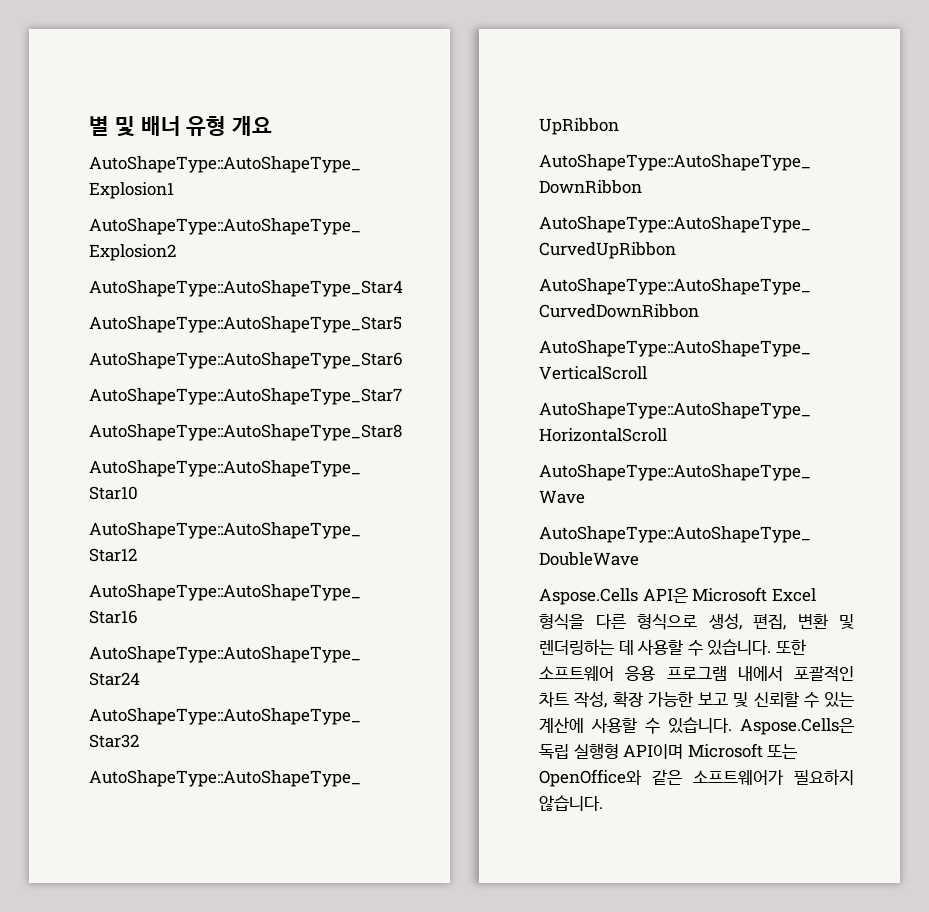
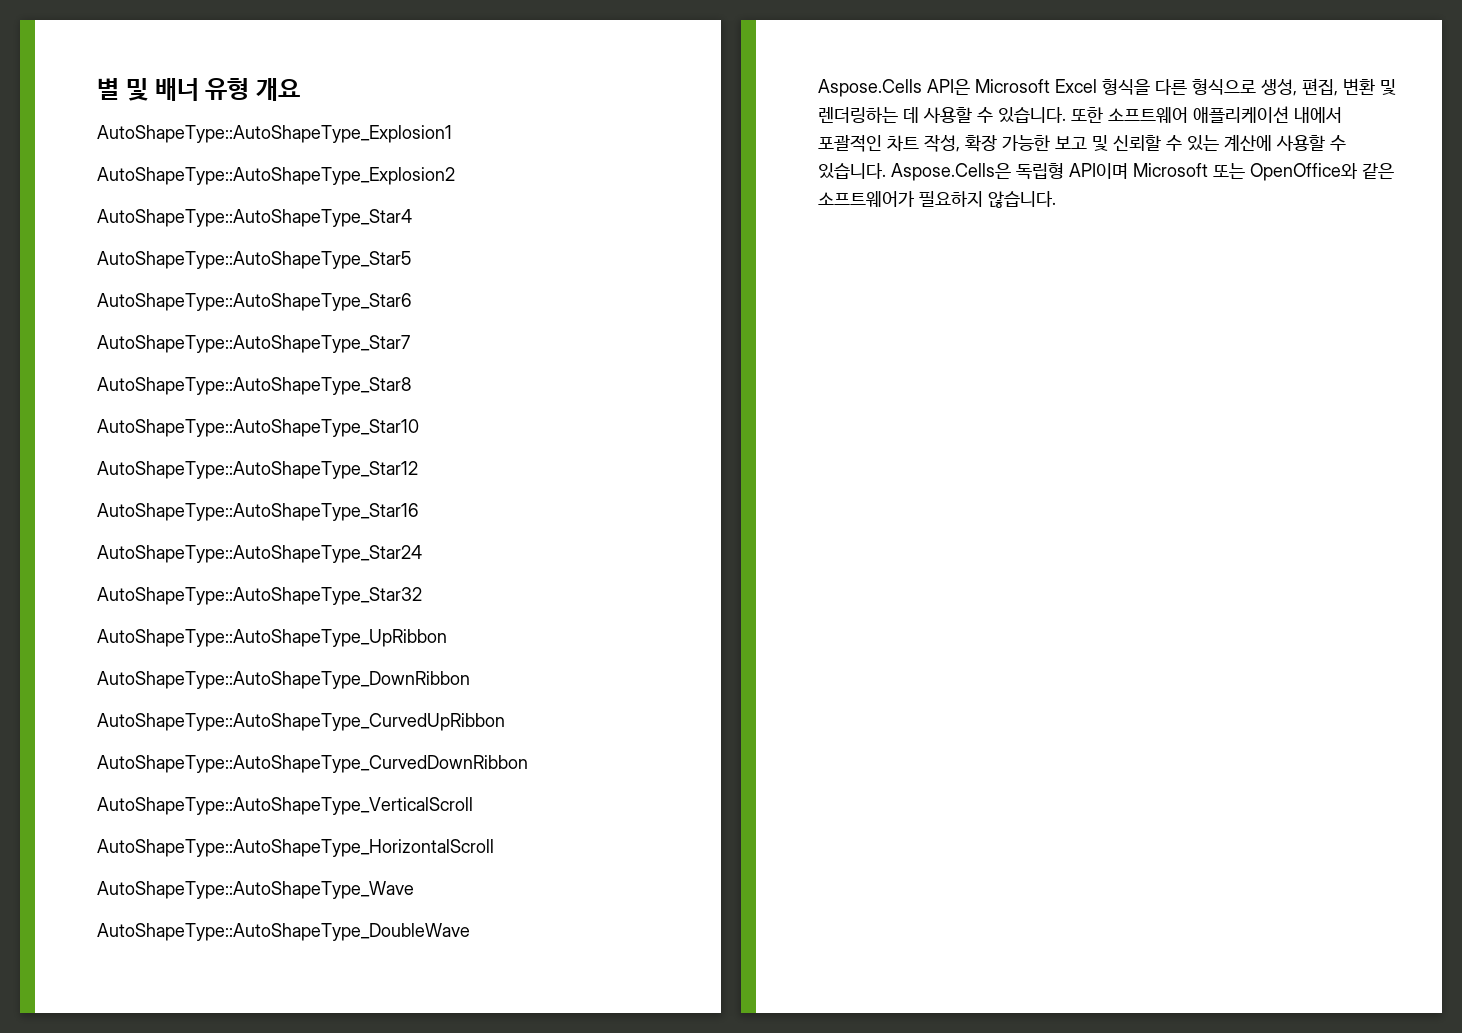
- 또한 소프트웨어 응용 프로그램 내에서 포괄적인 차트 작성, 확장 가능한 보고 및 신뢰할 수 있는 계산에 사용할 수 있습니다.
+ 또한 소프트웨어 애플리케이션 내에서 포괄적인 차트 작성, 확장 가능한 보고 및 신뢰할 수 있는 계산에 사용할 수 있습니다.
- Aspose.Cells은 독립 실행형 API이며 Microsoft 또는 OpenOffice와 같은 소프트웨어가 필요하지 않습니다.
+ Aspose.Cells은 독립형 API이며 Microsoft 또는 OpenOffice와 같은 소프트웨어가 필요하지 않습니다.

